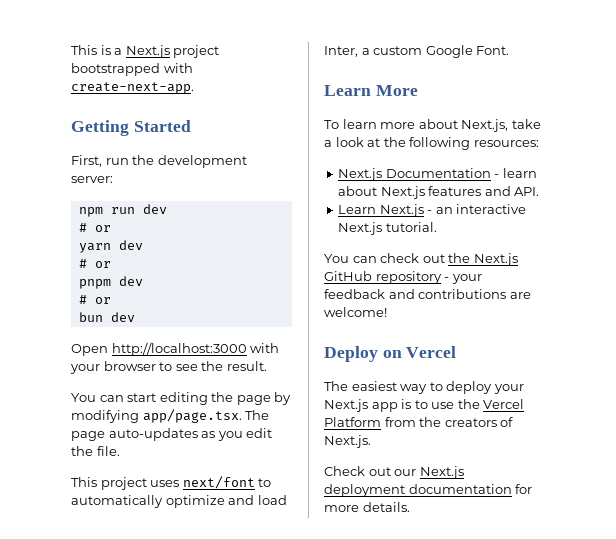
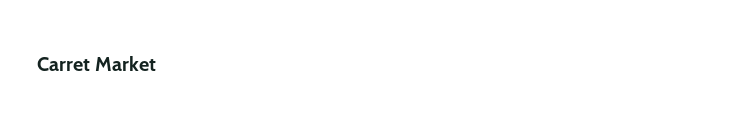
- This is a Next.js project bootstrapped with create-next-app.
- Getting Started
- First, run the development server:
- npm run dev
- # or
- yarn dev
- # or
- pnpm dev
- # or
- bun dev
- Open http://localhost:3000 with your browser to see the result.
- You can start editing the page by modifying app/page.tsx. The page auto-updates as you edit the file.
- This project uses next/font to automatically optimize and load Inter, a custom Google Font.
- Learn More
- To learn more about Next.js, take a look at the following resources:
- Next.js Documentation - learn about Next.js features and API.
- Learn Next.js - an interactive Next.js tutorial.
- You can check out the Next.js GitHub repository - your feedback and contributions are welcome!
- Deploy on Vercel
- The easiest way to deploy your Next.js app is to use the Vercel Platform from the creators of Next.js.
- Check out our Next.js deployment documentation for more details.
+ Carret Market

